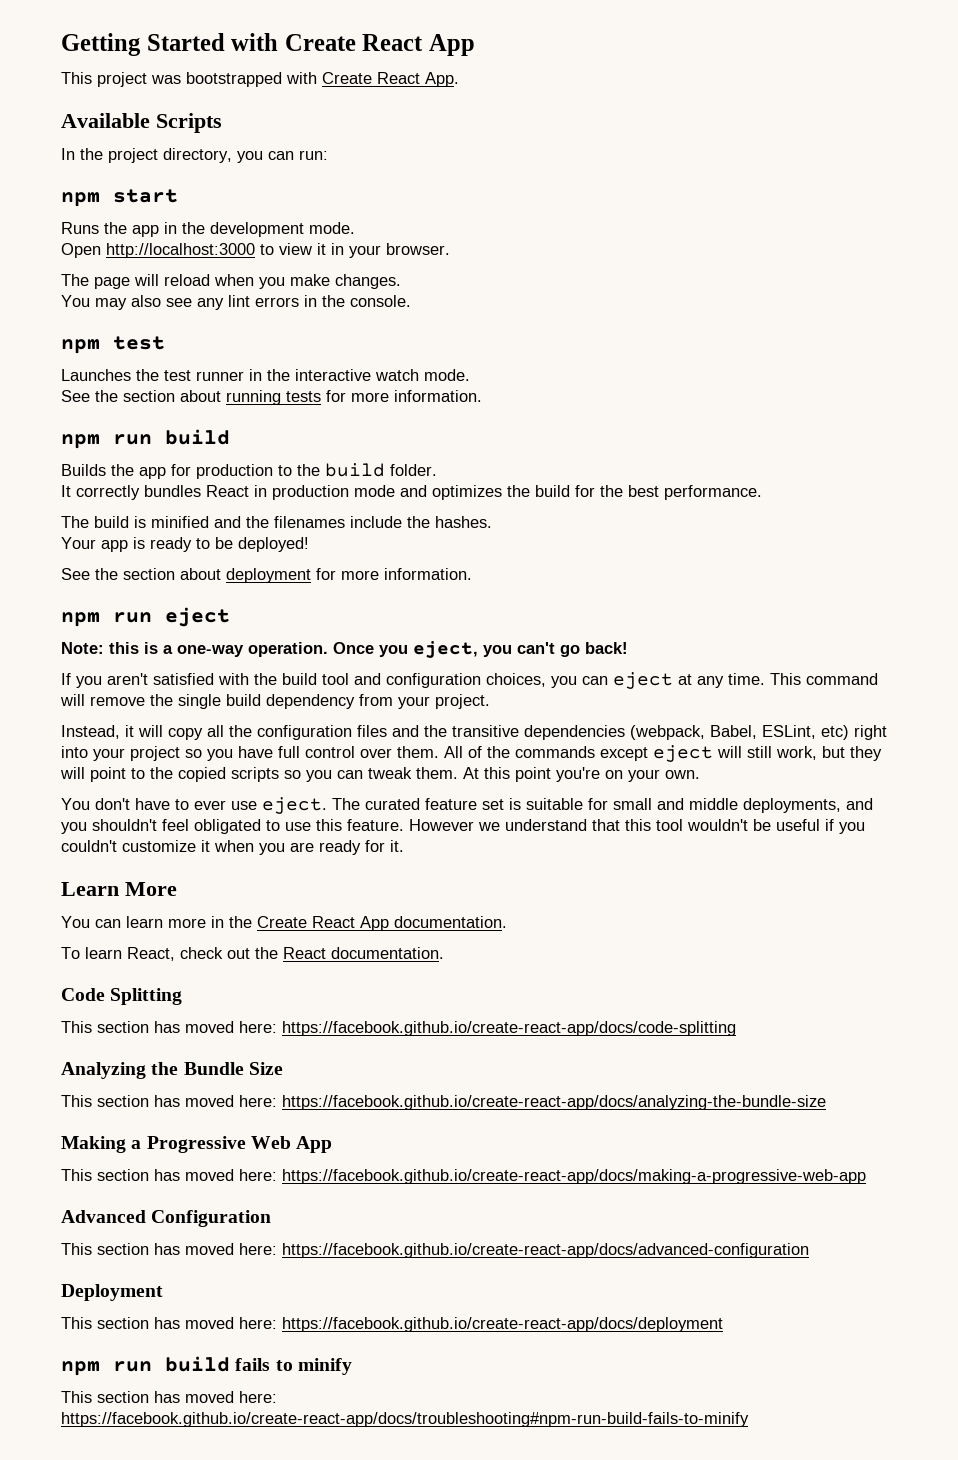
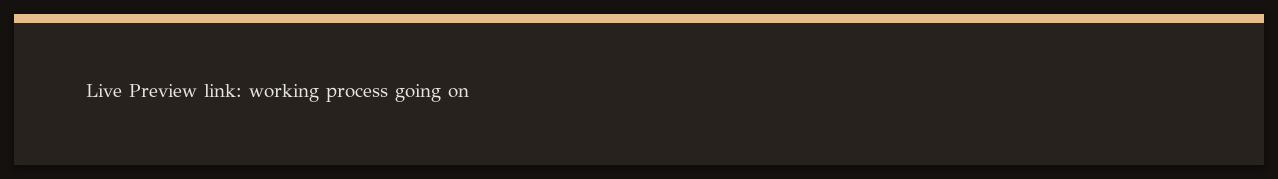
- Getting Started with Create React App
- This project was bootstrapped with Create React App.
- Available Scripts
- In the project directory, you can run:
- npm start
- Runs the app in the development mode.
- Open http://localhost:3000 to view it in your browser.
- The page will reload when you make changes.
- You may also see any lint errors in the console.
- npm test
- Launches the test runner in the interactive watch mode.
- See the section about running tests for more information.
- npm run build
- Builds the app for production to the build folder.
- It correctly bundles React in production mode and optimizes the build for the best performance.
- The build is minified and the filenames include the hashes.
- Your app is ready to be deployed!
- See the section about deployment for more information.
- npm run eject
- Note: this is a one-way operation. Once you eject, you can't go back!
- If you aren't satisfied with the build tool and configuration choices, you can eject at any time. This command will remove the single build dependency from your project.
- Instead, it will copy all the configuration files and the transitive dependencies (webpack, Babel, ESLint, etc) right into your project so you have full control over them. All of the commands except eject will still work, but they will point to the copied scripts so you can tweak them. At this point you're on your own.
- You don't have to ever use eject. The curated feature set is suitable for small and middle deployments, and you shouldn't feel obligated to use this feature. However we understand that this tool wouldn't be useful if you couldn't customize it when you are ready for it.
- Learn More
- You can learn more in the Create React App documentation.
- To learn React, check out the React documentation.
- Code Splitting
- This section has moved here: https://facebook.github.io/create-react-app/docs/code-splitting
- Analyzing the Bundle Size
- This section has moved here: https://facebook.github.io/create-react-app/docs/analyzing-the-bundle-size
- Making a Progressive Web App
- This section has moved here: https://facebook.github.io/create-react-app/docs/making-a-progressive-web-app
- Advanced Configuration
- This section has moved here: https://facebook.github.io/create-react-app/docs/advanced-configuration
- Deployment
- This section has moved here: https://facebook.github.io/create-react-app/docs/deployment
- npm run build fails to minify
- This section has moved here: https://facebook.github.io/create-react-app/docs/troubleshooting#npm-run-build-fails-to-minify
+ Live Preview link: working process going on

